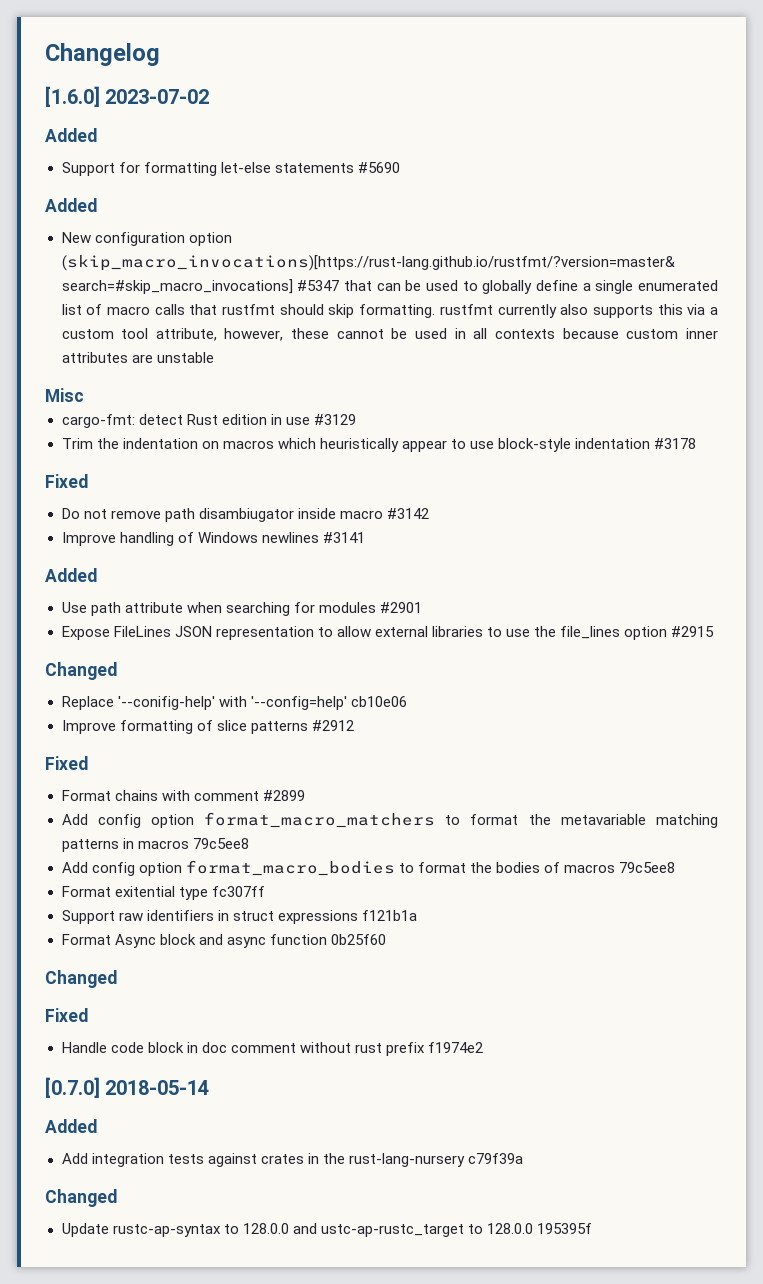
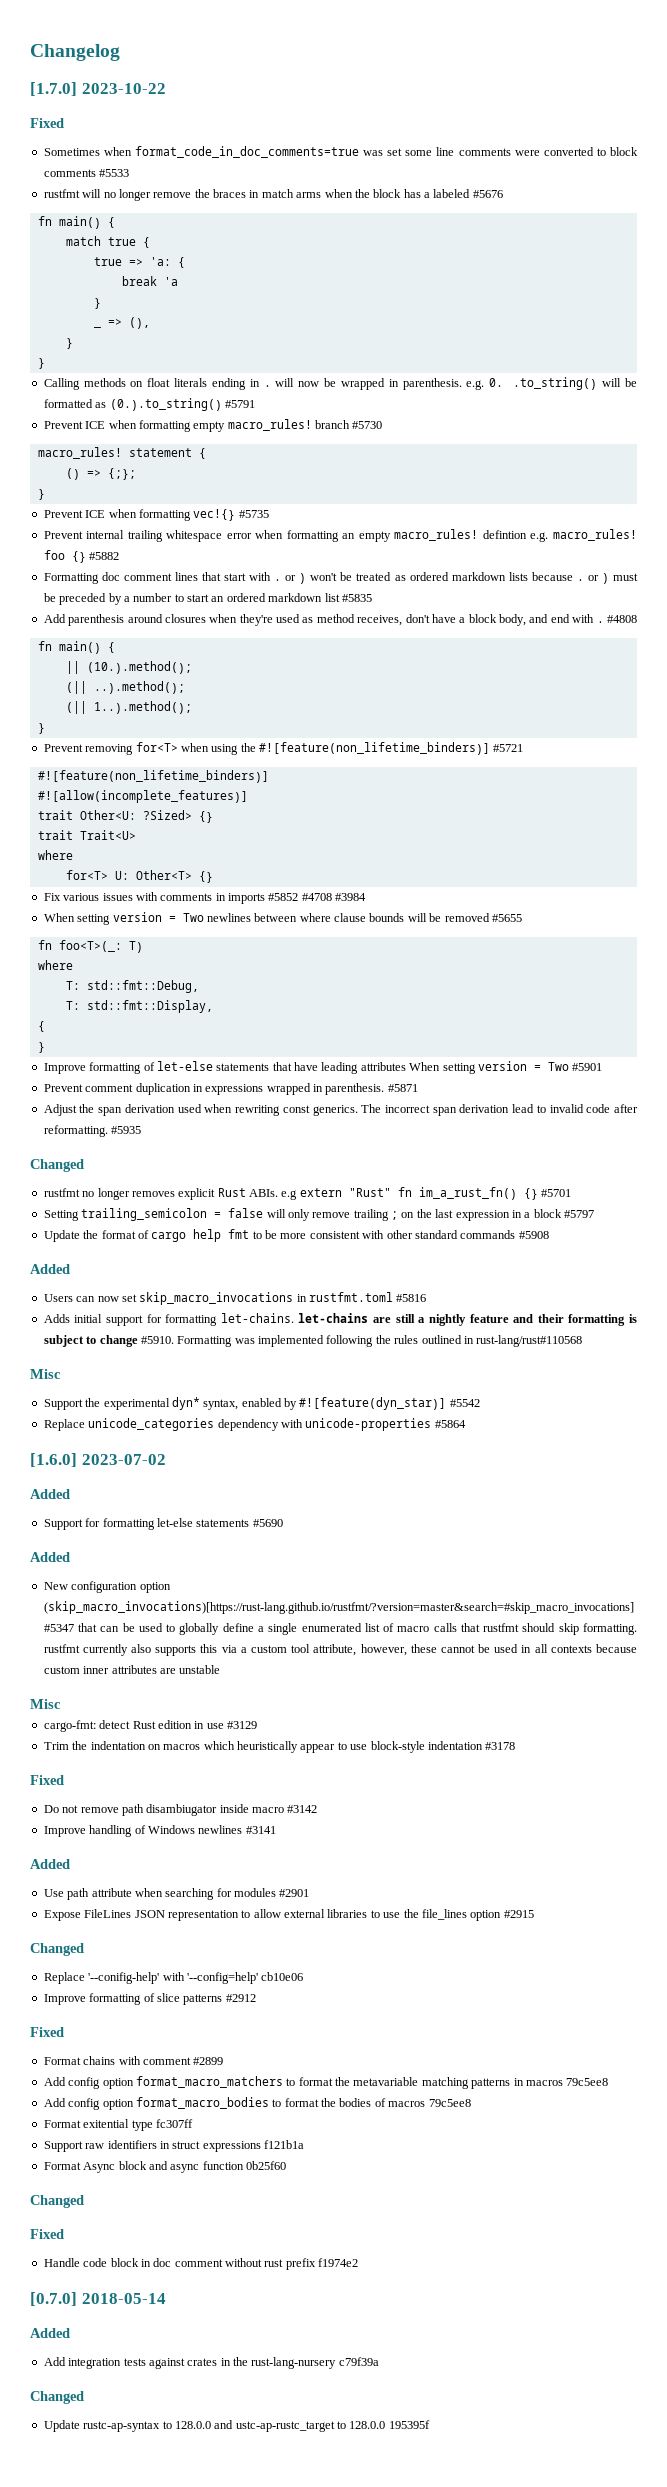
+ [1.7.0] 2023-10-22
+ Fixed
+ Sometimes when format_code_in_doc_comments=true was set some line comments were converted to block comments #5533
+ rustfmt will no longer remove the braces in match arms when the block has a labeled #5676
+ fn main() {
+ match true {
+ true => 'a: {
+ break 'a
+ }
+ _ => (),
+ }
+ }
+ Calling methods on float literals ending in . will now be wrapped in parenthesis. e.g. 0. .to_string() will be formatted as (0.).to_string() #5791
+ Prevent ICE when formatting empty macro_rules! branch #5730
+ macro_rules! statement {
+ () => {;};
+ }
+ Prevent ICE when formatting vec!{} #5735
+ Prevent internal trailing whitespace error when formatting an empty macro_rules! defintion e.g. macro_rules! foo {} #5882
+ Formatting doc comment lines that start with . or ) won't be treated as ordered markdown lists because . or ) must be preceded by a number to start an ordered markdown list #5835
+ Add parenthesis around closures when they're used as method receives, don't have a block body, and end with . #4808
+ fn main() {
+ || (10.).method();
+ (|| ..).method();
+ (|| 1..).method();
+ }
+ Prevent removing for<T> when using the #![feature(non_lifetime_binders)] #5721
+ #![feature(non_lifetime_binders)]
+ #![allow(incomplete_features)]
+ trait Other<U: ?Sized> {}
+ trait Trait<U>
+ where
+ for<T> U: Other<T> {}
+ Fix various issues with comments in imports #5852 #4708 #3984
+ When setting version = Two newlines between where clause bounds will be removed #5655
+ fn foo<T>(_: T)
+ where
+ T: std::fmt::Debug,
+ T: std::fmt::Display,
+ {
+ }
+ Improve formatting of let-else statements that have leading attributes When setting version = Two #5901
+ Prevent comment duplication in expressions wrapped in parenthesis. #5871
+ Adjust the span derivation used when rewriting const generics. The incorrect span derivation lead to invalid code after reformatting. #5935
+ Changed
+ rustfmt no longer removes explicit Rust ABIs. e.g extern "Rust" fn im_a_rust_fn() {} #5701
+ Setting trailing_semicolon = false will only remove trailing ; on the last expression in a block #5797
+ Update the format of cargo help fmt to be more consistent with other standard commands #5908
+ Added
+ Users can now set skip_macro_invocations in rustfmt.toml #5816
+ Adds initial support for formatting let-chains. let-chains are still a nightly feature and their formatting is subject to change #5910. Formatting was implemented following the rules outlined in rust-lang/rust#110568
+ Misc
+ Support the experimental dyn* syntax, enabled by #![feature(dyn_star)] #5542
+ Replace unicode_categories dependency with unicode-properties #5864

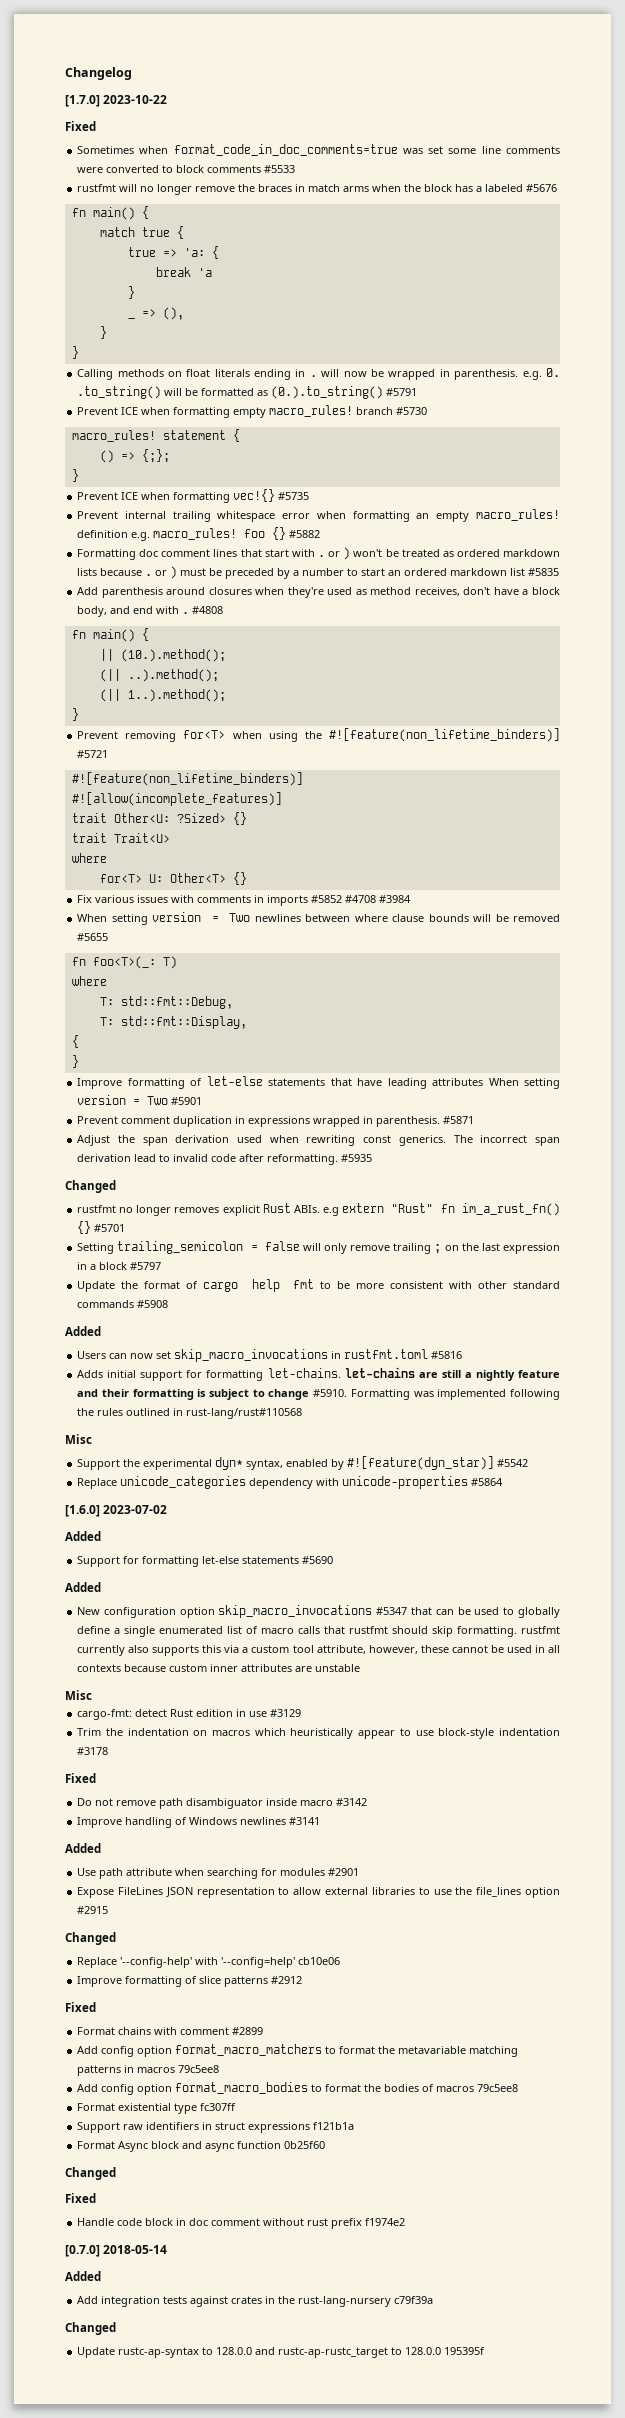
- Prevent internal trailing whitespace error when formatting an empty macro_rules! defintion e.g. macro_rules! foo {} #5882
+ Prevent internal trailing whitespace error when formatting an empty macro_rules! definition e.g. macro_rules! foo {} #5882
- New configuration option (skip_macro_invocations)[https://rust-lang.github.io/rustfmt/?version=master&search=#skip_macro_invocations] #5347 that can be used to globally define a single enumerated list of macro calls that rustfmt should skip formatting. rustfmt currently also supports this via a custom tool attribute, however, these cannot be used in all contexts because custom inner attributes are unstable
+ New configuration option skip_macro_invocations #5347 that can be used to globally define a single enumerated list of macro calls that rustfmt should skip formatting. rustfmt currently also supports this via a custom tool attribute, however, these cannot be used in all contexts because custom inner attributes are unstable
- Do not remove path disambiugator inside macro #3142
+ Do not remove path disambiguator inside macro #3142
- Replace '--conifig-help' with '--config=help' cb10e06
+ Replace '--config-help' with '--config=help' cb10e06
- Format exitential type fc307ff
+ Format existential type fc307ff
- Update rustc-ap-syntax to 128.0.0 and ustc-ap-rustc_target to 128.0.0 195395f
+ Update rustc-ap-syntax to 128.0.0 and rustc-ap-rustc_target to 128.0.0 195395f

